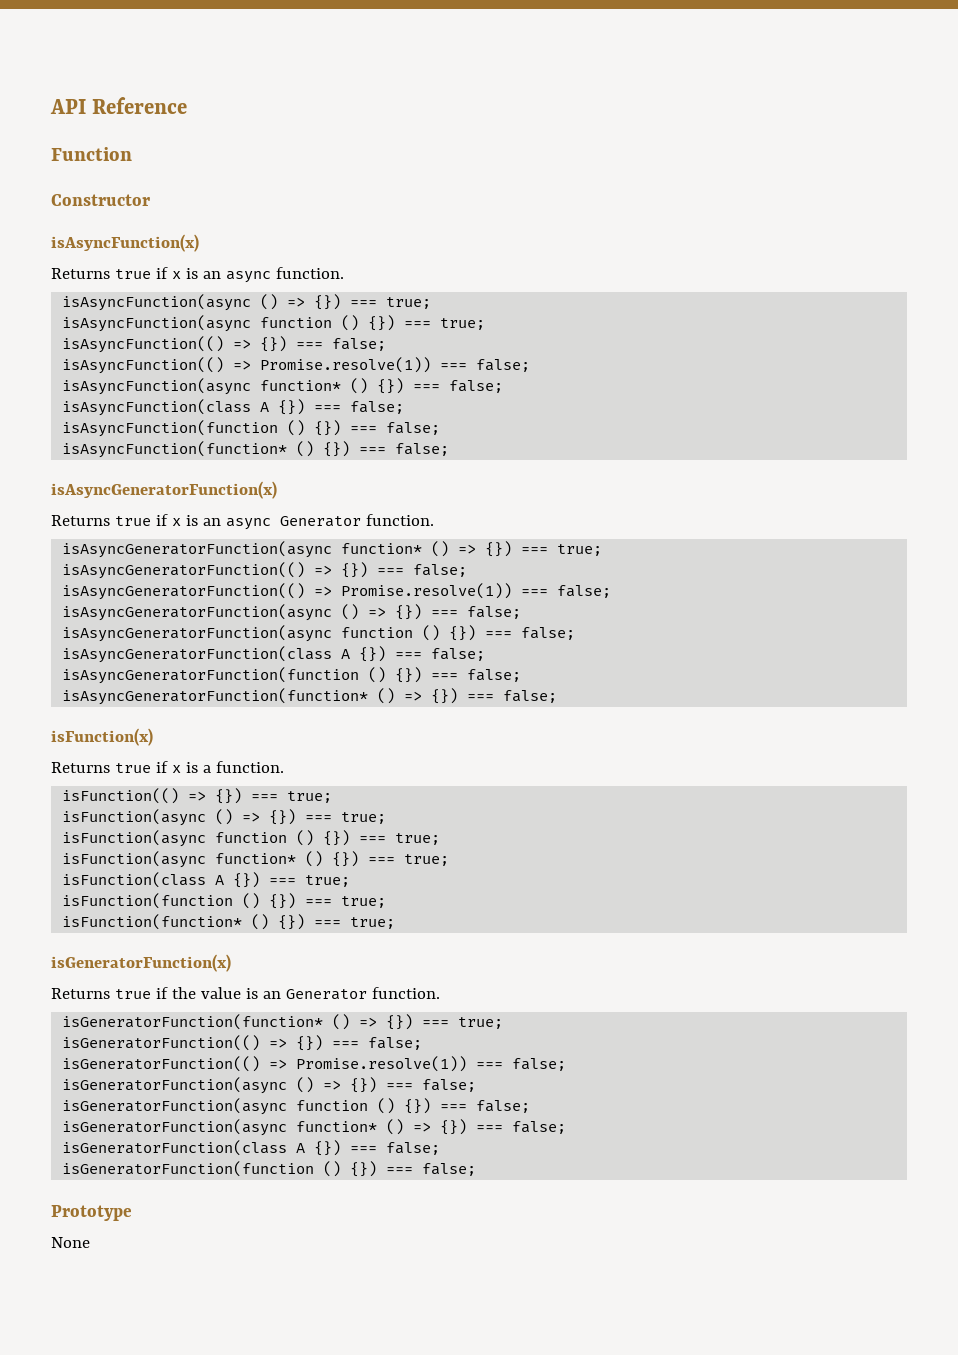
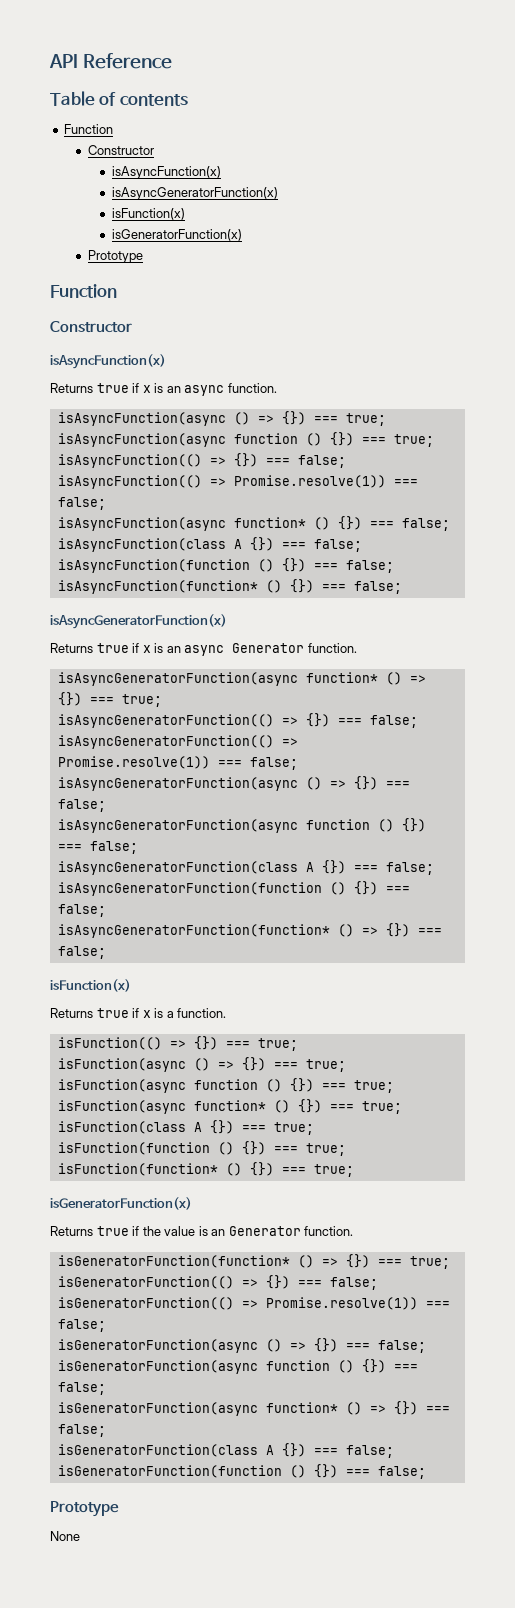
+ Table of contents
+ Function
+ Constructor
+ isAsyncFunction(x)
+ isAsyncGeneratorFunction(x)
+ isFunction(x)
+ isGeneratorFunction(x)
+ Prototype

